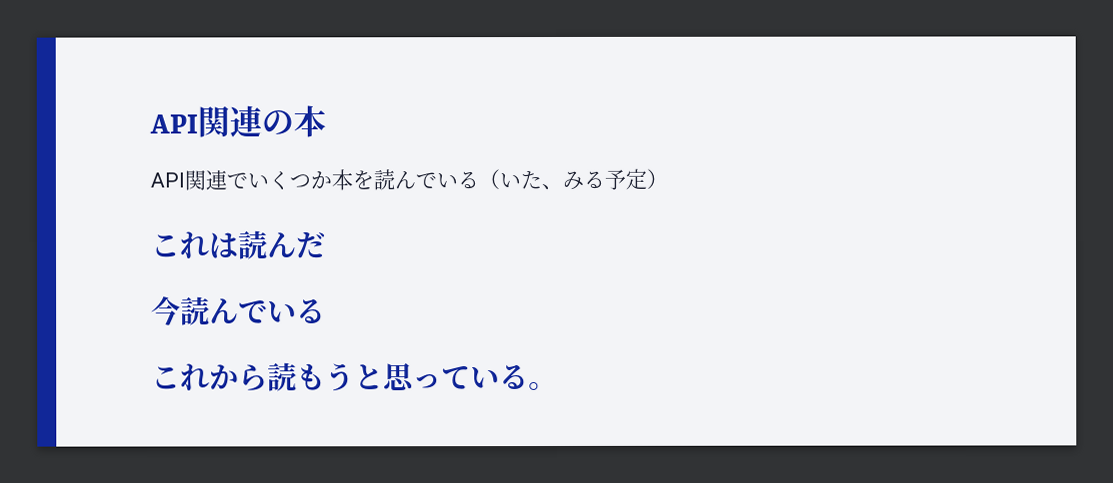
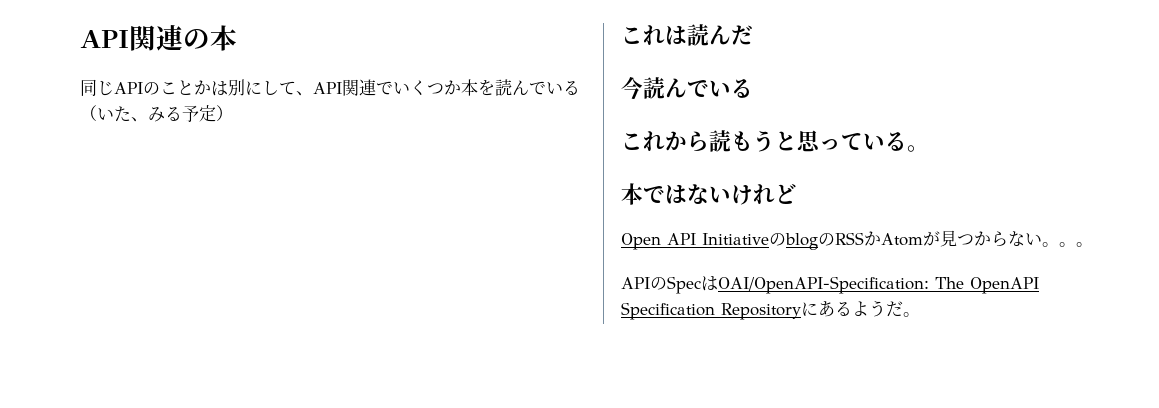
- API関連でいくつか本を読んでいる（いた、みる予定）
+ 同じAPIのことかは別にして、API関連でいくつか本を読んでいる（いた、みる予定）
+ 本ではないけれど
+ Open API InitiativeのblogのRSSかAtomが見つからない。。。
+ APIのSpecはOAI/OpenAPI-Specification: The OpenAPI Specification Repositoryにあるようだ。

